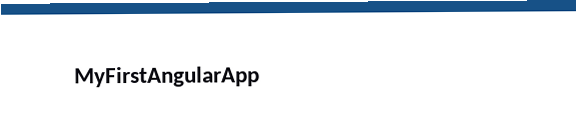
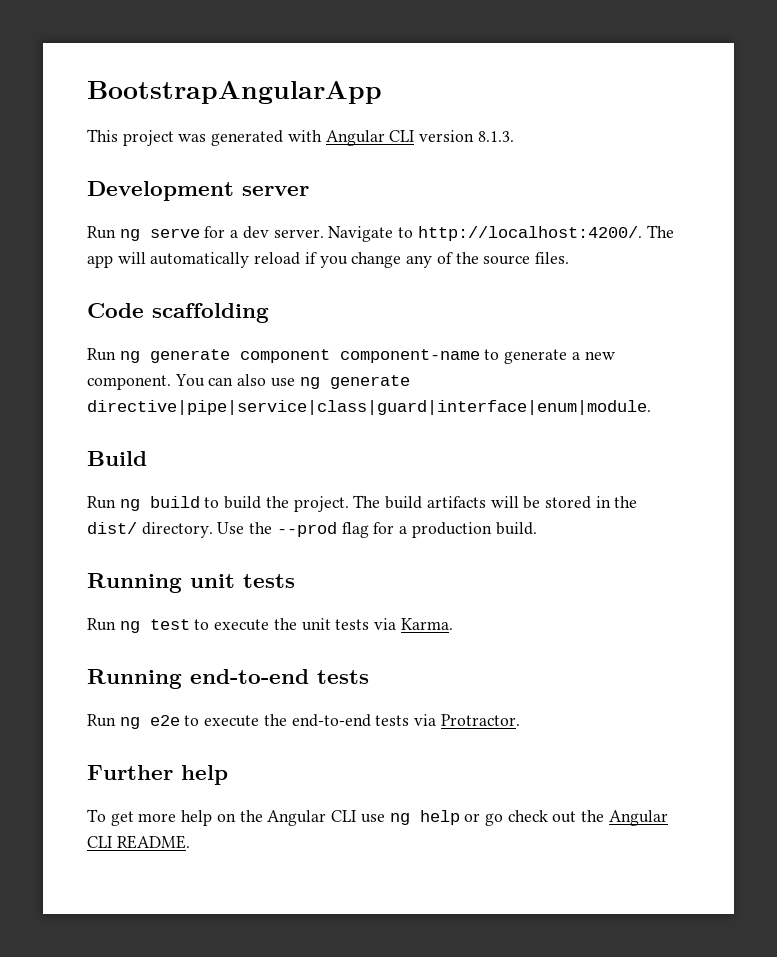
- MyFirstAngularApp
+ BootstrapAngularApp
+ This project was generated with Angular CLI version 8.1.3.
+ Development server
+ Run ng serve for a dev server. Navigate to http://localhost:4200/. The app will automatically reload if you change any of the source files.
+ Code scaffolding
+ Run ng generate component component-name to generate a new component. You can also use ng generate directive|pipe|service|class|guard|interface|enum|module.
+ Build
+ Run ng build to build the project. The build artifacts will be stored in the dist/ directory. Use the --prod flag for a production build.
+ Running unit tests
+ Run ng test to execute the unit tests via Karma.
+ Running end-to-end tests
+ Run ng e2e to execute the end-to-end tests via Protractor.
+ Further help
+ To get more help on the Angular CLI use ng help or go check out the Angular CLI README.

